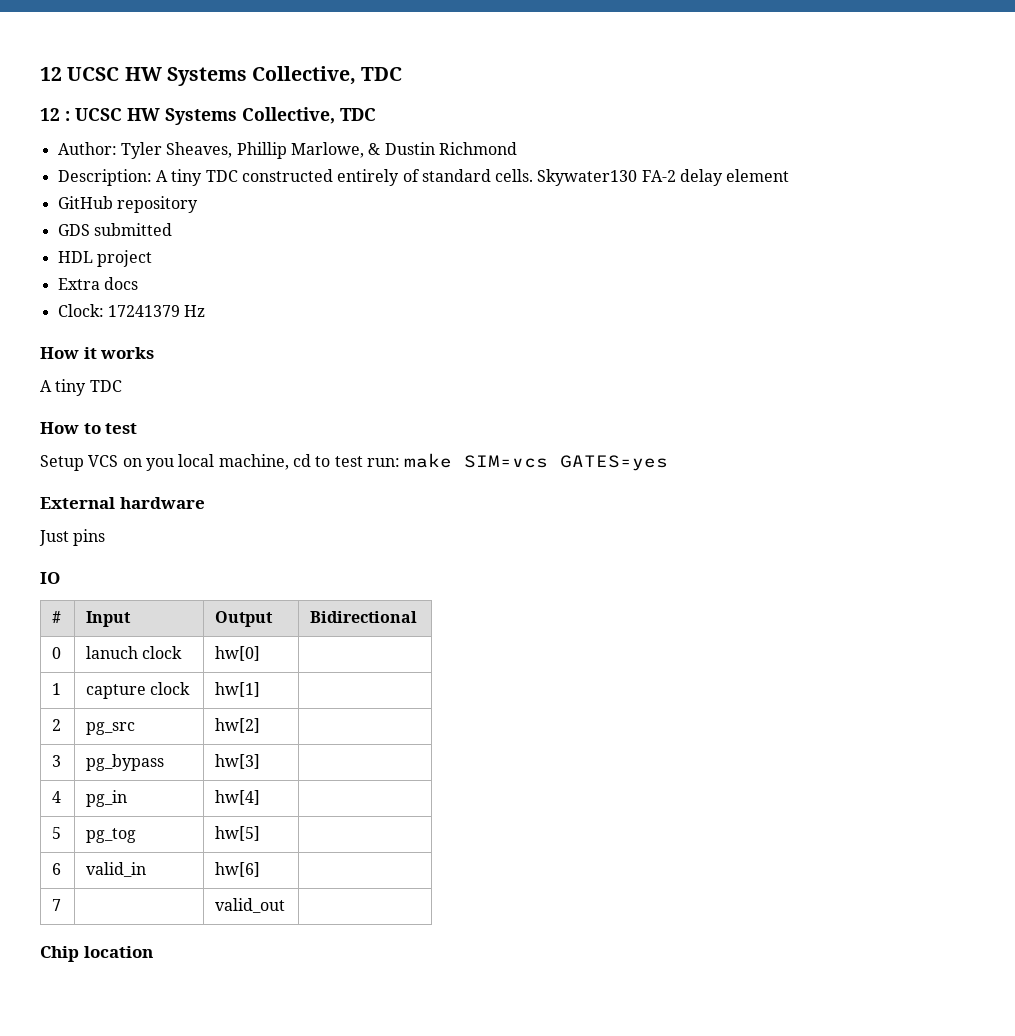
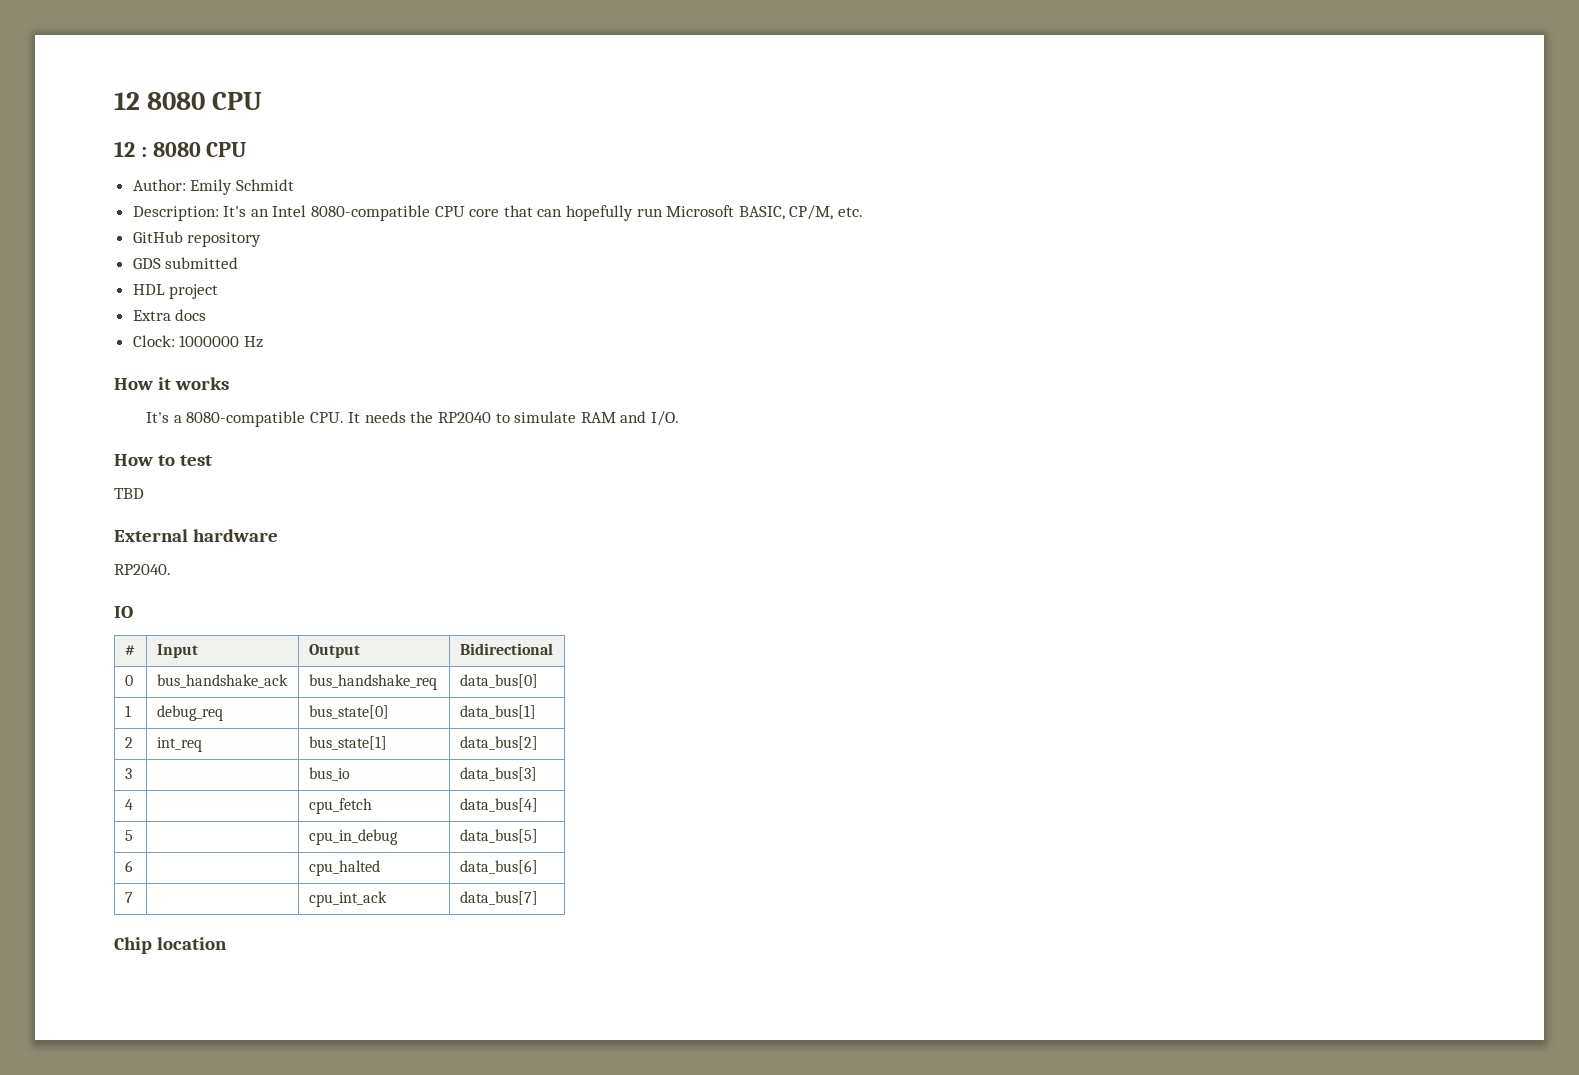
- 12 UCSC HW Systems Collective, TDC
- 12 : UCSC HW Systems Collective, TDC
- Author: Tyler Sheaves, Phillip Marlowe, & Dustin Richmond
- Description: A tiny TDC constructed entirely of standard cells. Skywater130 FA-2 delay element
+ 12 8080 CPU
+ 12 : 8080 CPU
+ Author: Emily Schmidt
+ Description: It's an Intel 8080-compatible CPU core that can hopefully run Microsoft BASIC, CP/M, etc.
- Clock: 17241379 Hz
+ Clock: 1000000 Hz
  How it works
- A tiny TDC
+ It's a 8080-compatible CPU. It needs the RP2040 to simulate RAM and I/O.
  How to test
- Setup VCS on you local machine, cd to test run: make SIM=vcs GATES=yes
+ TBD
- Just pins
+ RP2040.
- 0 | lanuch clock | hw[0] |
- 1 | capture clock | hw[1] |
- 2 | pg_src | hw[2] |
+ 0 | bus_handshake_ack | bus_handshake_req | data_bus[0]
+ 1 | debug_req | bus_state[0] | data_bus[1]
+ 2 | int_req | bus_state[1] | data_bus[2]
- 3 | pg_bypass | hw[3] |
+ 3 | | bus_io | data_bus[3]
- 4 | pg_in | hw[4] |
+ 4 | | cpu_fetch | data_bus[4]
- 5 | pg_tog | hw[5] |
+ 5 | | cpu_in_debug | data_bus[5]
- 6 | valid_in | hw[6] |
+ 6 | | cpu_halted | data_bus[6]
- 7 | | valid_out |
+ 7 | | cpu_int_ack | data_bus[7]

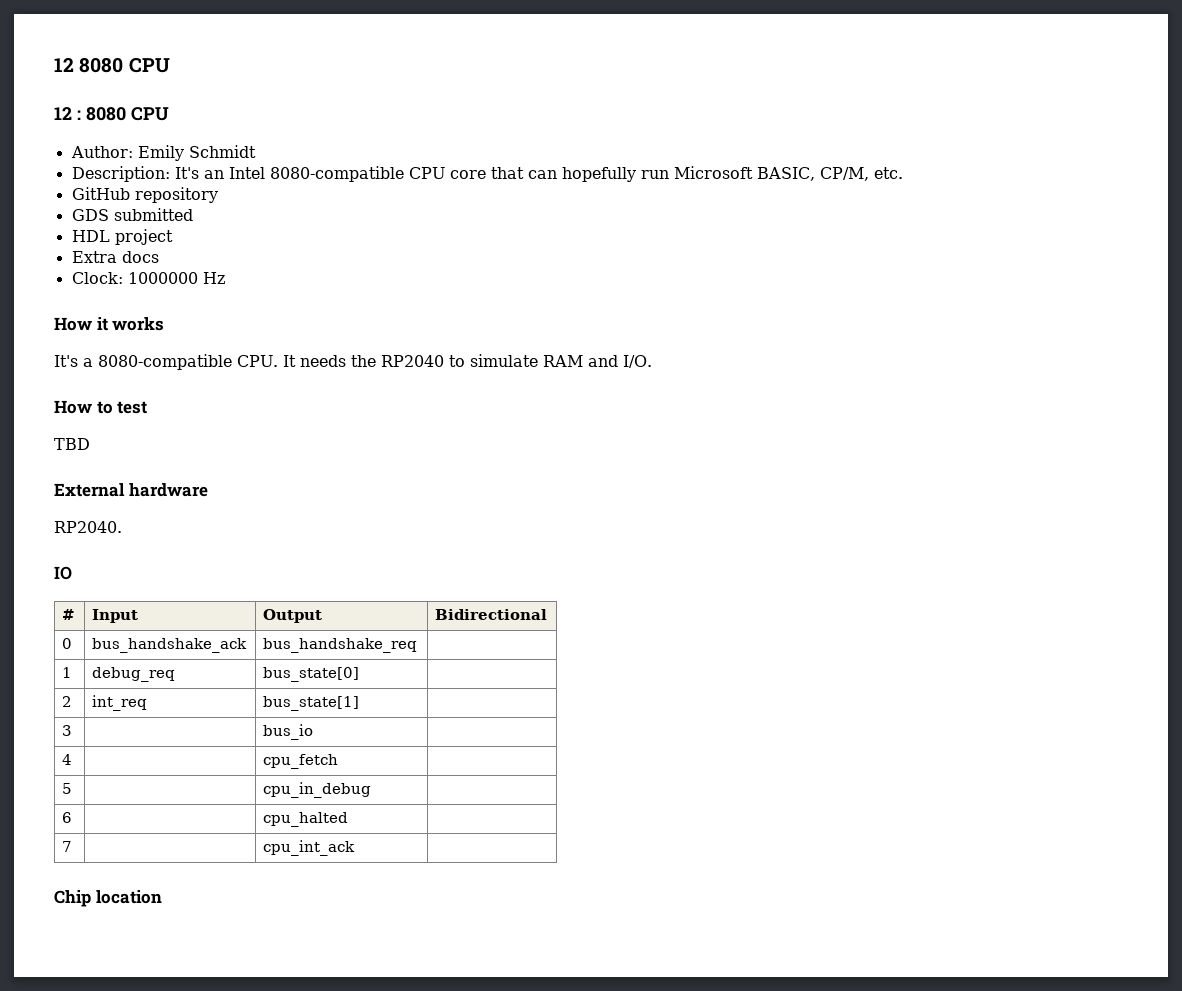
- 0 | bus_handshake_ack | bus_handshake_req | data_bus[0]
+ 0 | bus_handshake_ack | bus_handshake_req |
- 1 | debug_req | bus_state[0] | data_bus[1]
+ 1 | debug_req | bus_state[0] |
- 2 | int_req | bus_state[1] | data_bus[2]
+ 2 | int_req | bus_state[1] |
- 3 | | bus_io | data_bus[3]
+ 3 | | bus_io |
- 4 | | cpu_fetch | data_bus[4]
+ 4 | | cpu_fetch |
- 5 | | cpu_in_debug | data_bus[5]
+ 5 | | cpu_in_debug |
- 6 | | cpu_halted | data_bus[6]
+ 6 | | cpu_halted |
- 7 | | cpu_int_ack | data_bus[7]
+ 7 | | cpu_int_ack |

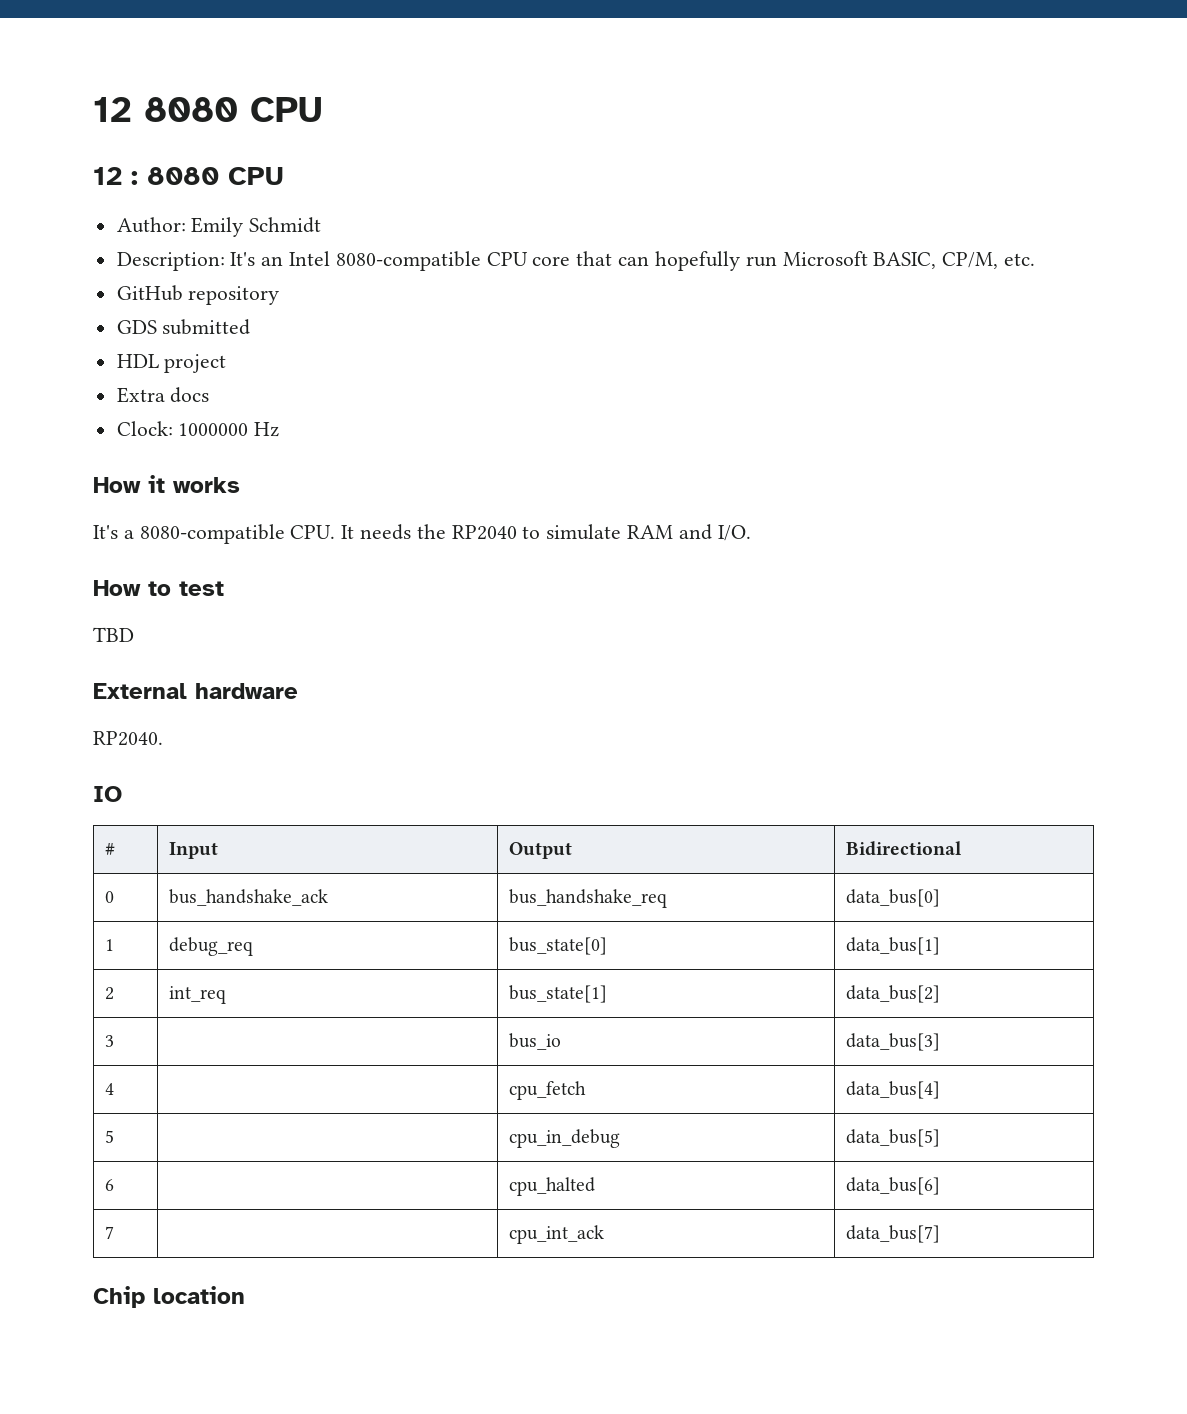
- 0 | bus_handshake_ack | bus_handshake_req |
+ 0 | bus_handshake_ack | bus_handshake_req | data_bus[0]
- 1 | debug_req | bus_state[0] |
+ 1 | debug_req | bus_state[0] | data_bus[1]
- 2 | int_req | bus_state[1] |
+ 2 | int_req | bus_state[1] | data_bus[2]
- 3 | | bus_io |
+ 3 | | bus_io | data_bus[3]
- 4 | | cpu_fetch |
+ 4 | | cpu_fetch | data_bus[4]
- 5 | | cpu_in_debug |
+ 5 | | cpu_in_debug | data_bus[5]
- 6 | | cpu_halted |
+ 6 | | cpu_halted | data_bus[6]
- 7 | | cpu_int_ack |
+ 7 | | cpu_int_ack | data_bus[7]

